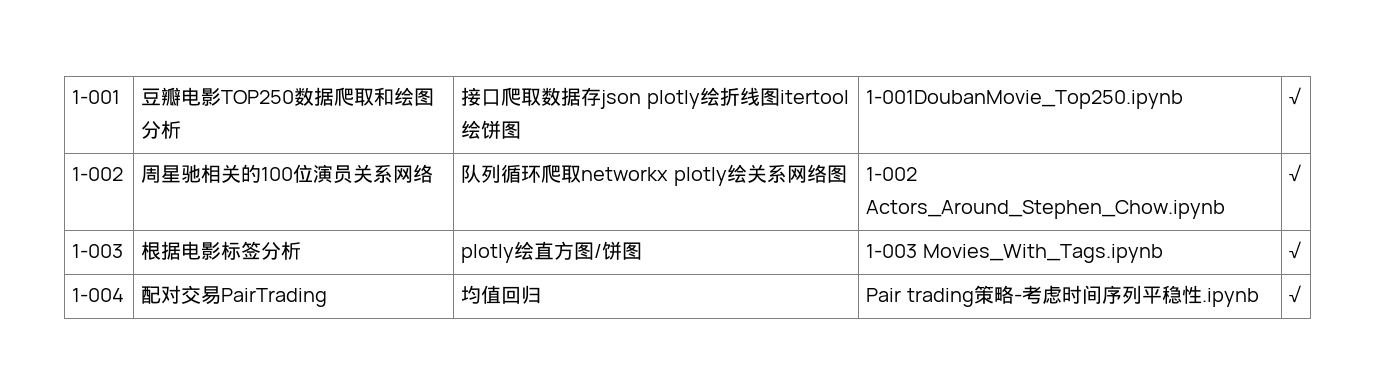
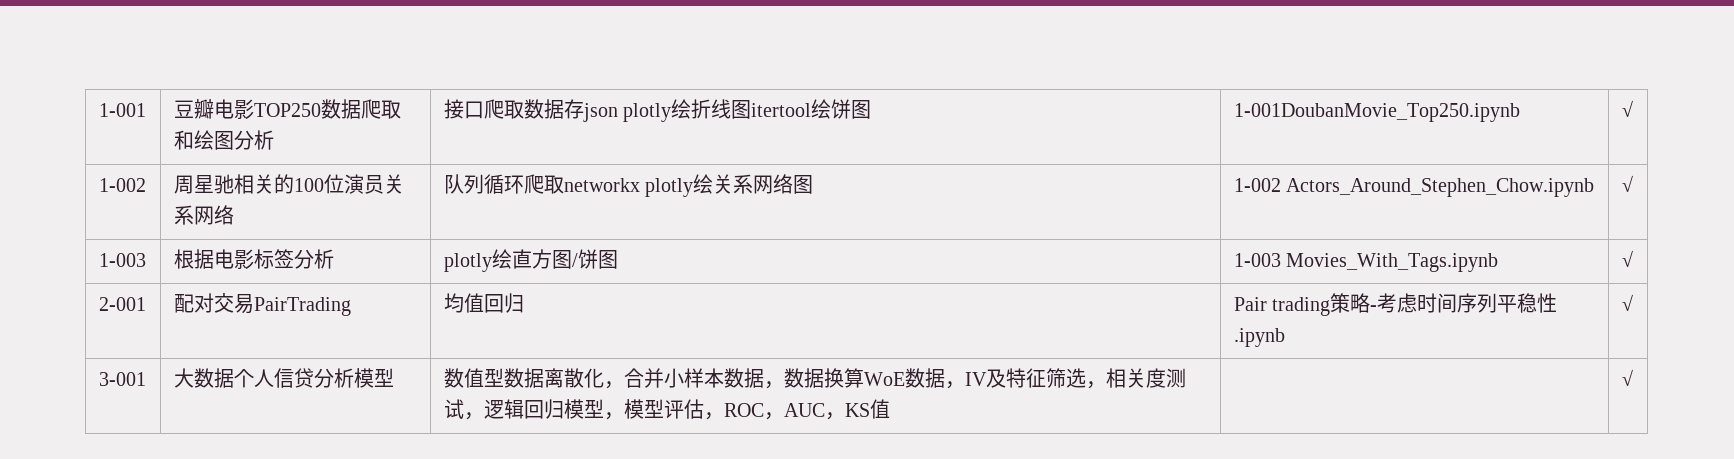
- 1-004 | 配对交易PairTrading | 均值回归 | Pair trading策略-考虑时间序列平稳性.ipynb | √
+ 2-001 | 配对交易PairTrading | 均值回归 | Pair trading策略-考虑时间序列平稳性.ipynb | √
+ 3-001 | 大数据个人信贷分析模型 | 数值型数据离散化，合并小样本数据，数据换算WoE数据，IV及特征筛选，相关度测试，逻辑回归模型，模型评估，ROC，AUC，KS值 | | √

